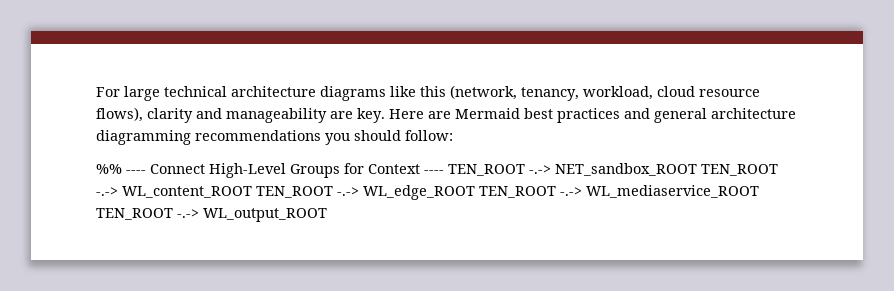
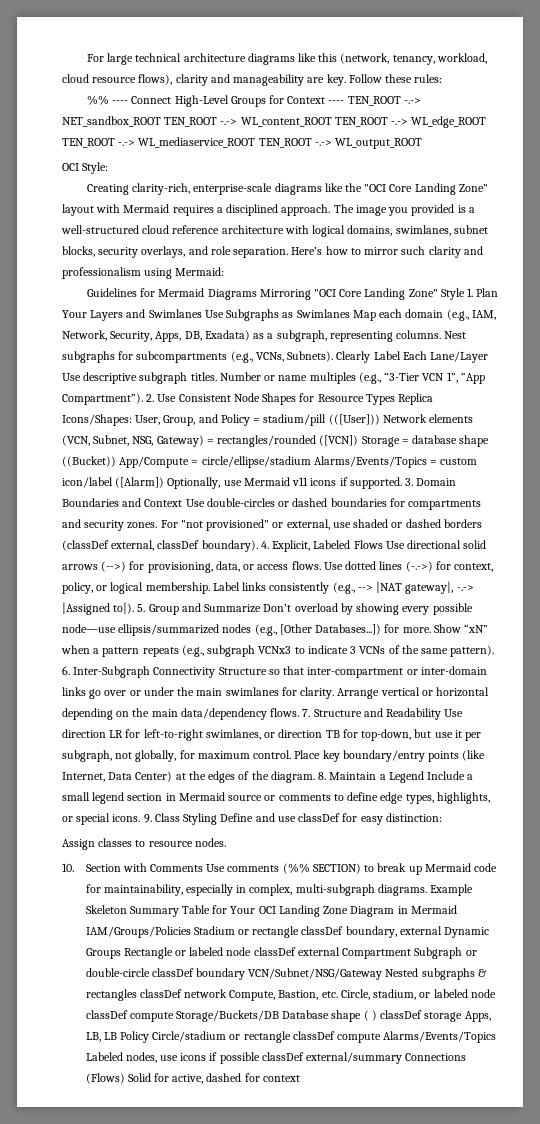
- Here are Mermaid best practices and general architecture diagramming recommendations you should follow:
+ Follow these rules:
+ OCI Style:
+ Creating clarity-rich, enterprise-scale diagrams like the "OCI Core Landing Zone" layout with Mermaid requires a disciplined approach. The image you provided is a well-structured cloud reference architecture with logical domains, swimlanes, subnet blocks, security overlays, and role separation. Here’s how to mirror such clarity and professionalism using Mermaid:
+ Guidelines for Mermaid Diagrams Mirroring "OCI Core Landing Zone" Style 1. Plan Your Layers and Swimlanes Use Subgraphs as Swimlanes Map each domain (e.g., IAM, Network, Security, Apps, DB, Exadata) as a subgraph, representing columns. Nest subgraphs for subcompartments (e.g., VCNs, Subnets). Clearly Label Each Lane/Layer Use descriptive subgraph titles. Number or name multiples (e.g., “3-Tier VCN 1”, “App Compartment”). 2. Use Consistent Node Shapes for Resource Types Replica Icons/Shapes: User, Group, and Policy = stadium/pill (([User])) Network elements (VCN, Subnet, NSG, Gateway) = rectangles/rounded ([VCN]) Storage = database shape ((Bucket)) App/Compute = circle/ellipse/stadium Alarms/Events/Topics = custom icon/label ([Alarm]) Optionally, use Mermaid v11 icons if supported. 3. Domain Boundaries and Context Use double-circles or dashed boundaries for compartments and security zones. For "not provisioned" or external, use shaded or dashed borders (classDef external, classDef boundary). 4. Explicit, Labeled Flows Use directional solid arrows (-->) for provisioning, data, or access flows. Use dotted lines (-.->) for context, policy, or logical membership. Label links consistently (e.g., --> |NAT gateway|, -.-> |Assigned to|). 5. Group and Summarize Don’t overload by showing every possible node—use ellipsis/summarized nodes (e.g., [Other Databases...]) for more. Show “xN” when a pattern repeats (e.g., subgraph VCNx3 to indicate 3 VCNs of the same pattern). 6. Inter-Subgraph Connectivity Structure so that inter-compartment or inter-domain links go over or under the main swimlanes for clarity. Arrange vertical or horizontal depending on the main data/dependency flows. 7. Structure and Readability Use direction LR for left-to-right swimlanes, or direction TB for top-down, but use it per subgraph, not globally, for maximum control. Place key boundary/entry points (like Internet, Data Center) at the edges of the diagram. 8. Maintain a Legend Include a small legend section in Mermaid source or comments to define edge types, highlights, or special icons. 9. Class Styling Define and use classDef for easy distinction:
+ Assign classes to resource nodes.
+ 10. Section with Comments Use comments (%% SECTION) to break up Mermaid code for maintainability, especially in complex, multi-subgraph diagrams. Example Skeleton Summary Table for Your OCI Landing Zone Diagram in Mermaid IAM/Groups/Policies Stadium or rectangle classDef boundary, external Dynamic Groups Rectangle or labeled node classDef external Compartment Subgraph or double-circle classDef boundary VCN/Subnet/NSG/Gateway Nested subgraphs & rectangles classDef network Compute, Bastion, etc. Circle, stadium, or labeled node classDef compute Storage/Buckets/DB Database shape ( ) classDef storage Apps, LB, LB Policy Circle/stadium or rectangle classDef compute Alarms/Events/Topics Labeled nodes, use icons if possible classDef external/summary Connections (Flows) Solid for active, dashed for context

